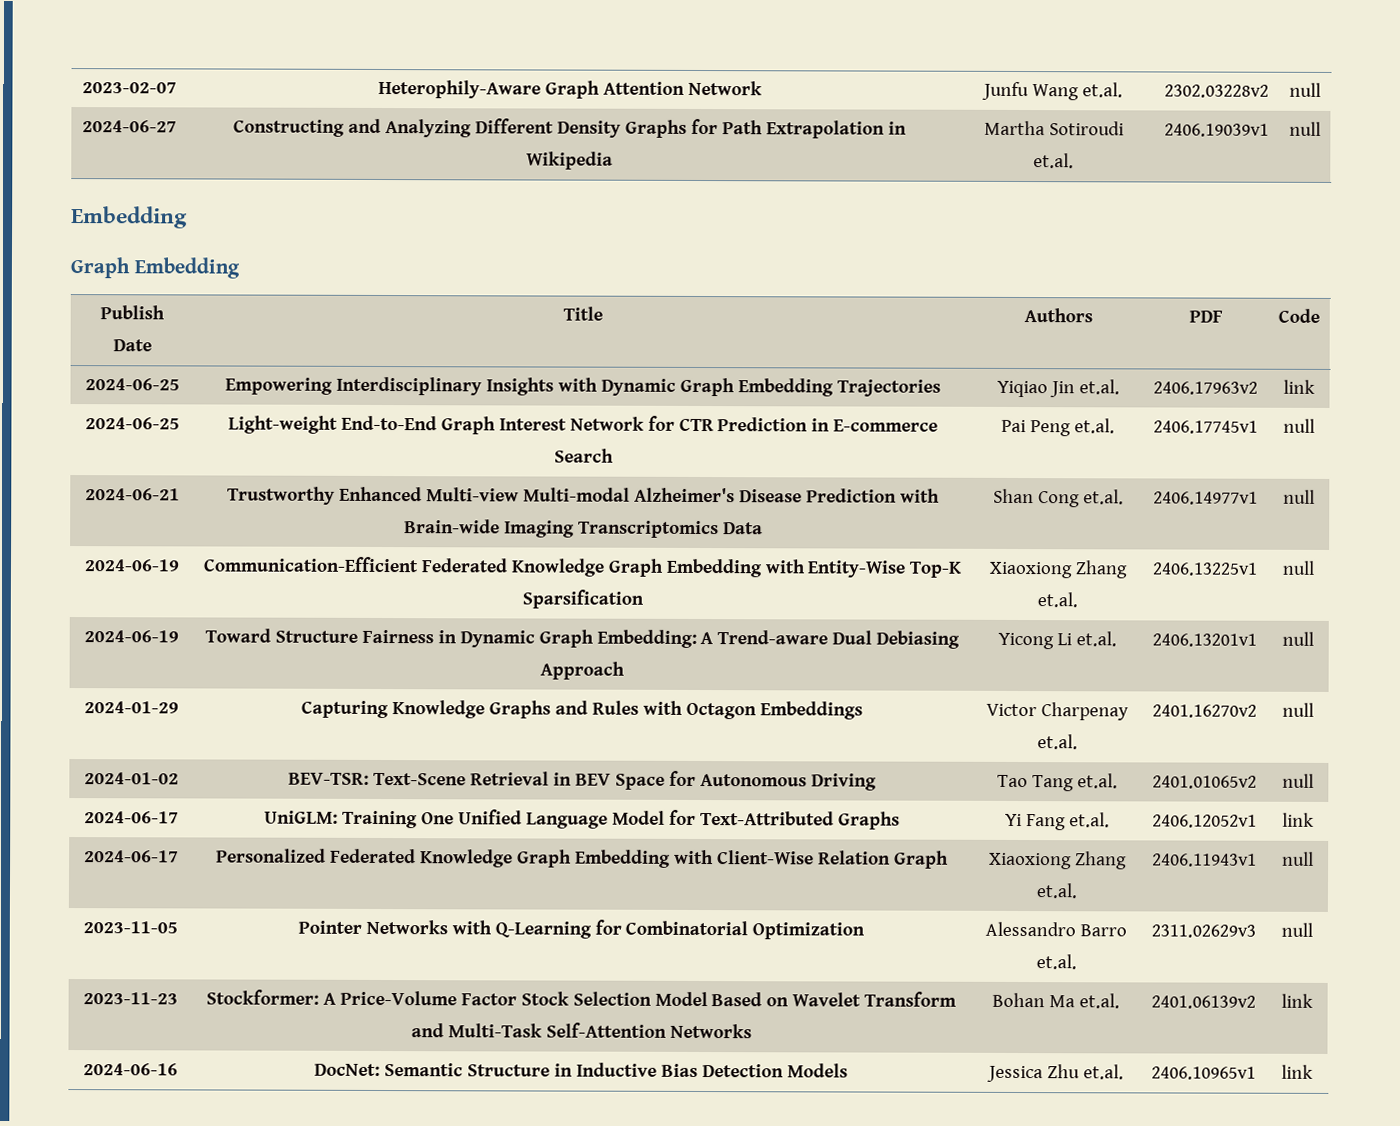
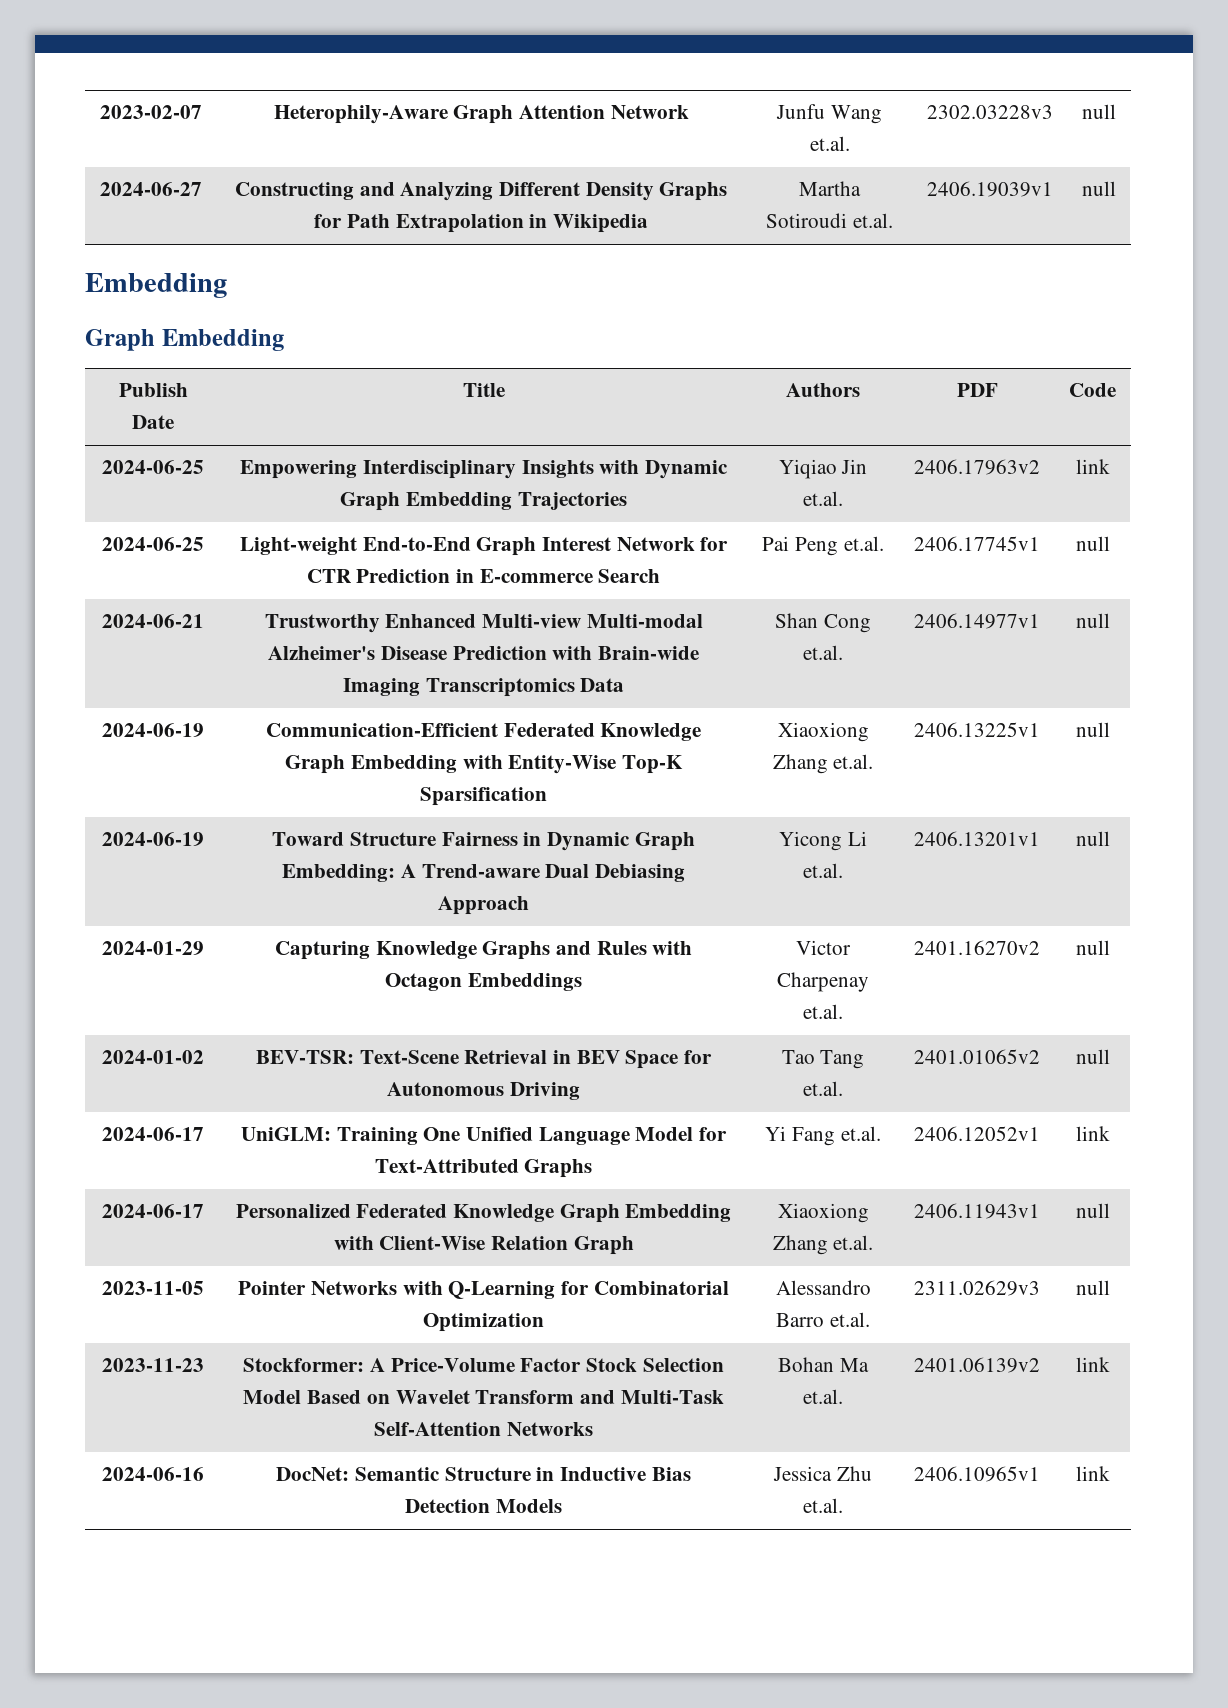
- 2023-02-07 | Heterophily-Aware Graph Attention Network | Junfu Wang et.al. | 2302.03228v2 | null
+ 2023-02-07 | Heterophily-Aware Graph Attention Network | Junfu Wang et.al. | 2302.03228v3 | null

